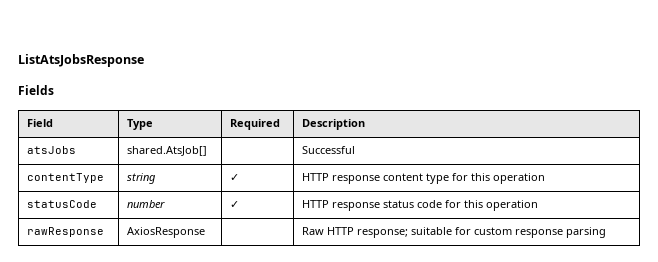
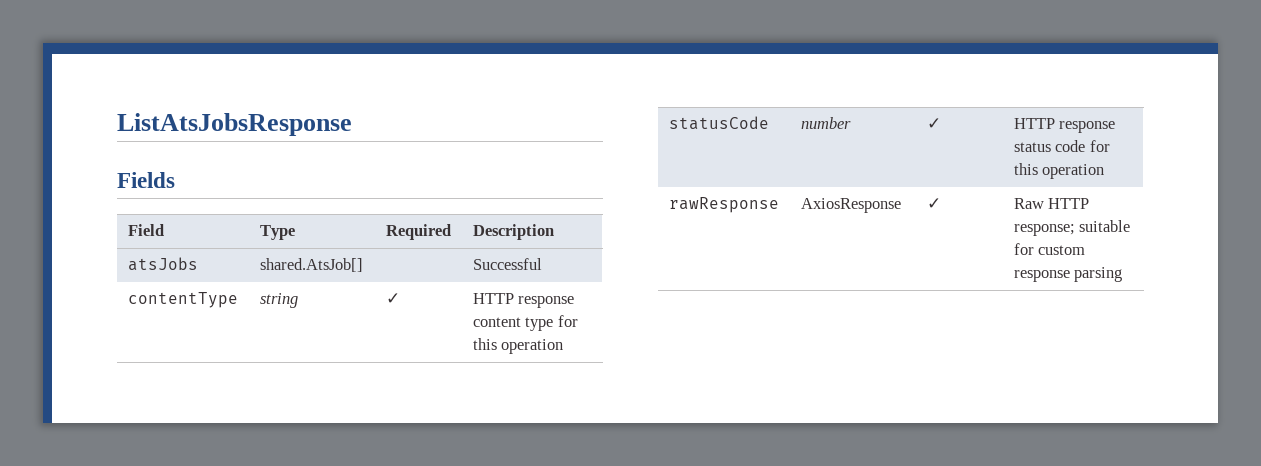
- rawResponse | AxiosResponse | | Raw HTTP response; suitable for custom response parsing
+ rawResponse | AxiosResponse | ✓ | Raw HTTP response; suitable for custom response parsing

